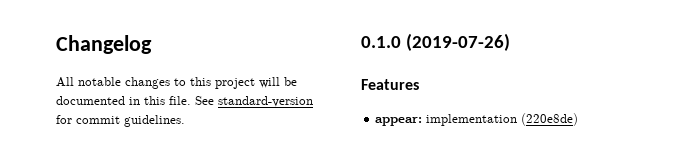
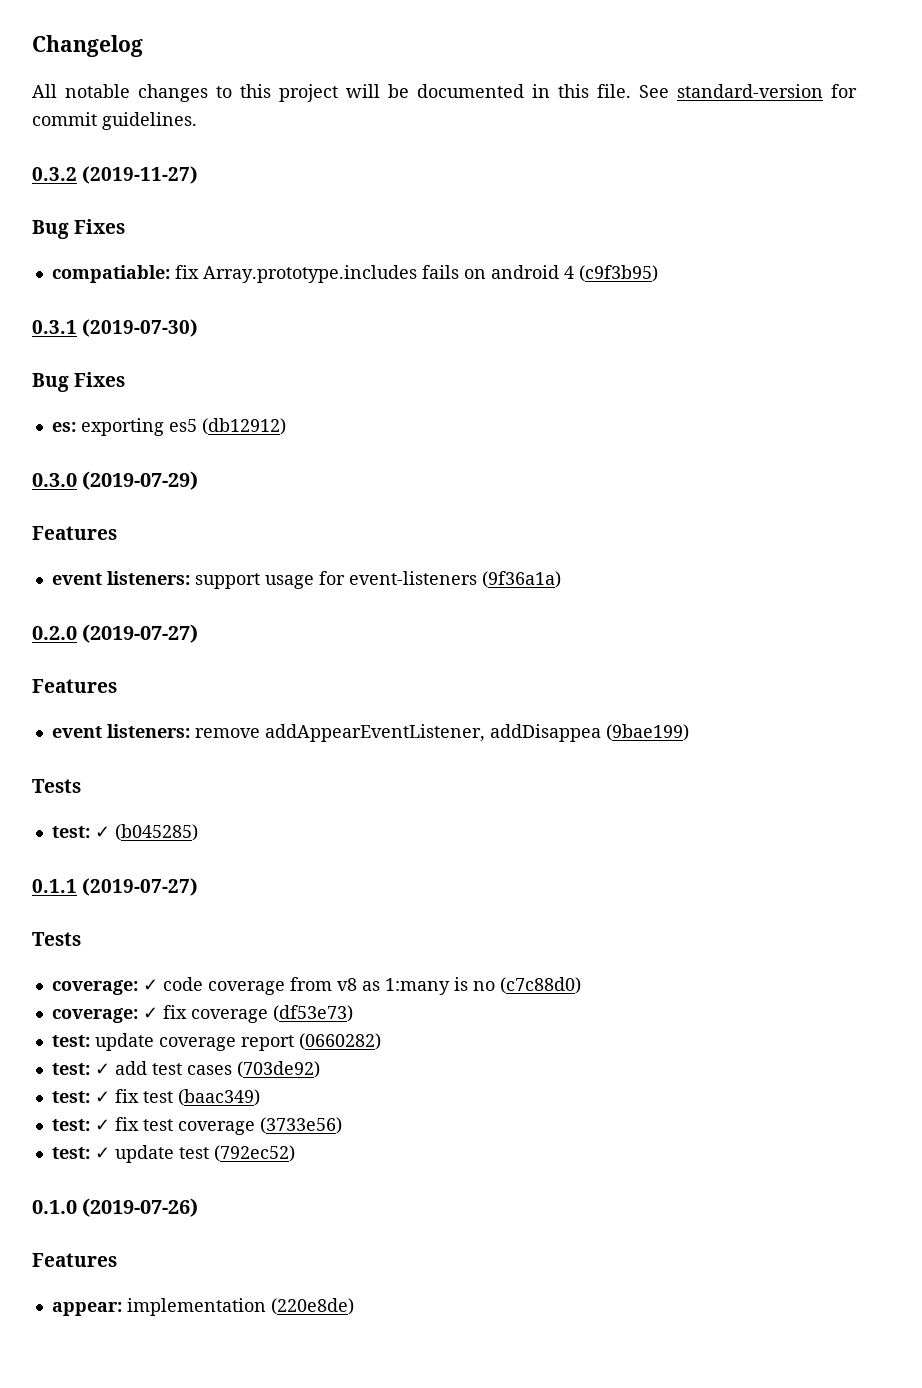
+ 0.3.2 (2019-11-27)
+ Bug Fixes
+ compatiable: fix Array.prototype.includes fails on android 4 (c9f3b95)
+ 0.3.1 (2019-07-30)
+ Bug Fixes
+ es: exporting es5 (db12912)
+ 0.3.0 (2019-07-29)
+ Features
+ event listeners: support usage for event-listeners (9f36a1a)
+ 0.2.0 (2019-07-27)
+ Features
+ event listeners: remove addAppearEventListener, addDisappea (9bae199)
+ Tests
+ test: ✓ (b045285)
+ 0.1.1 (2019-07-27)
+ Tests
+ coverage: ✓ code coverage from v8 as 1:many is no (c7c88d0)
+ coverage: ✓ fix coverage (df53e73)
+ test: update coverage report (0660282)
+ test: ✓ add test cases (703de92)
+ test: ✓ fix test (baac349)
+ test: ✓ fix test coverage (3733e56)
+ test: ✓ update test (792ec52)

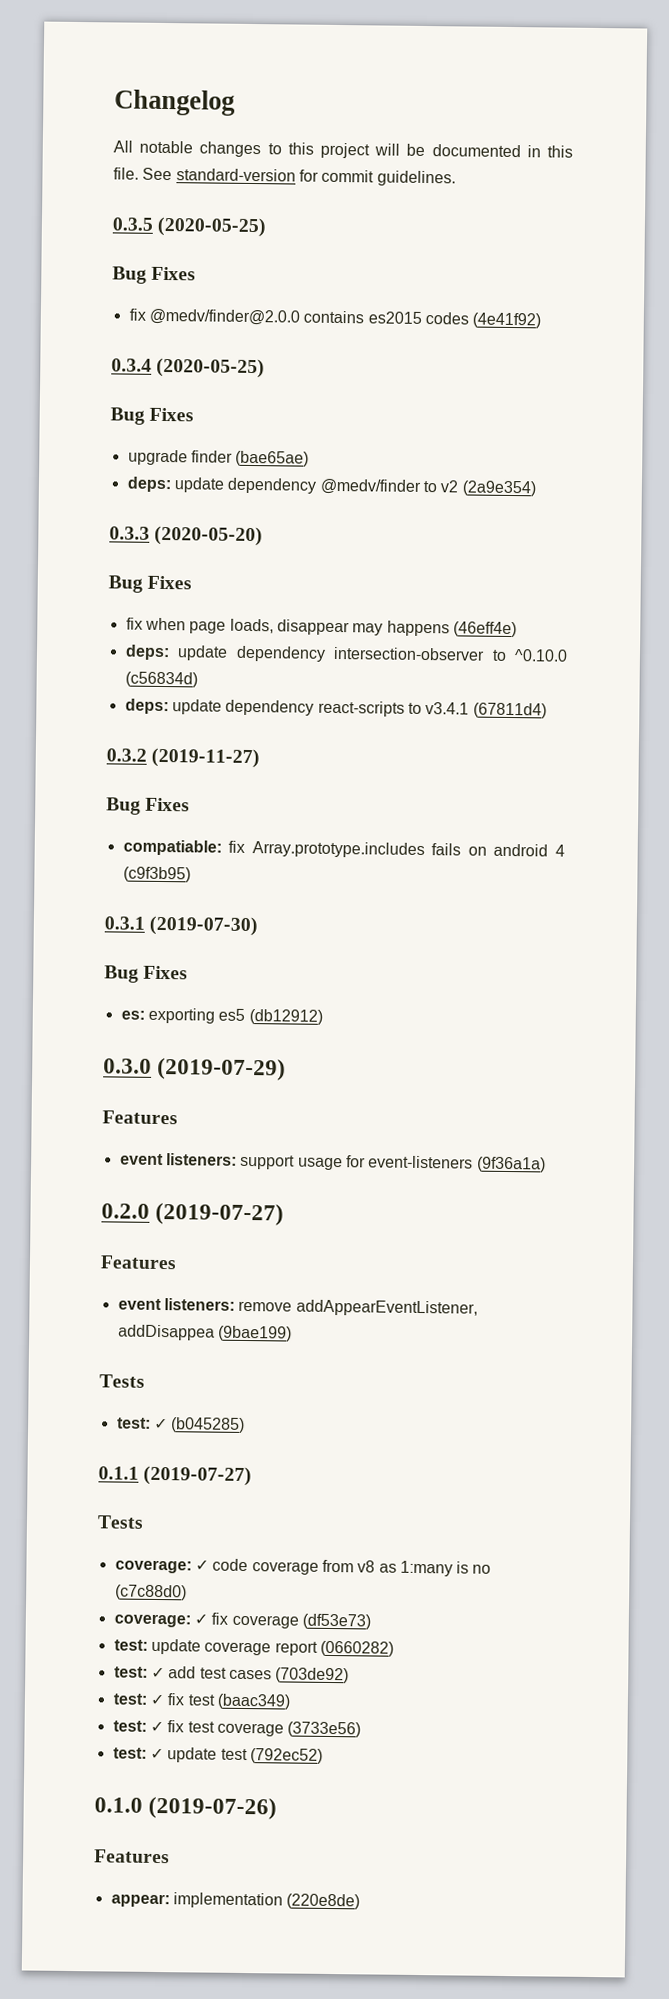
+ 0.3.5 (2020-05-25)
+ Bug Fixes
+ fix @medv/finder@2.0.0 contains es2015 codes (4e41f92)
+ 0.3.4 (2020-05-25)
+ Bug Fixes
+ upgrade finder (bae65ae)
+ deps: update dependency @medv/finder to v2 (2a9e354)
+ 0.3.3 (2020-05-20)
+ Bug Fixes
+ fix when page loads, disappear may happens (46eff4e)
+ deps: update dependency intersection-observer to ^0.10.0 (c56834d)
+ deps: update dependency react-scripts to v3.4.1 (67811d4)

